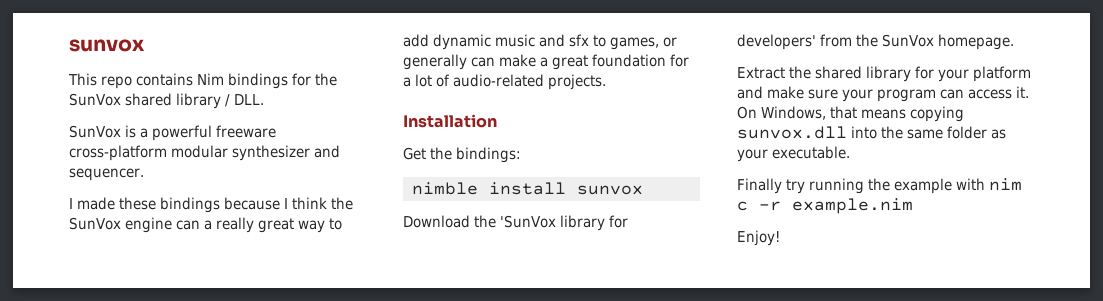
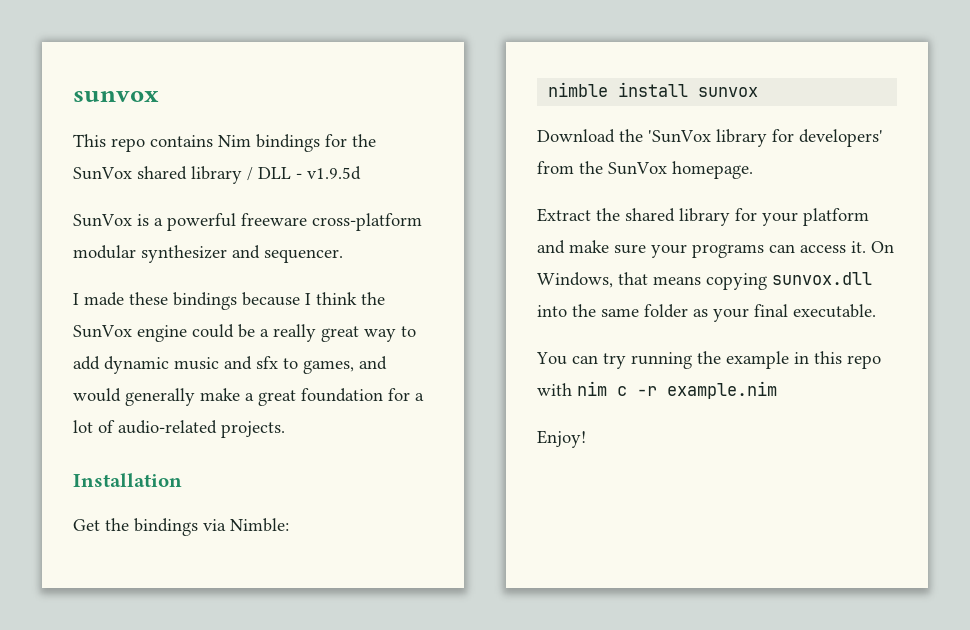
- This repo contains Nim bindings for the SunVox shared library / DLL.
+ This repo contains Nim bindings for the SunVox shared library / DLL - v1.9.5d
- I made these bindings because I think the SunVox engine can a really great way to add dynamic music and sfx to games, or generally can make a great foundation for a lot of audio-related projects.
+ I made these bindings because I think the SunVox engine could be a really great way to add dynamic music and sfx to games, and would generally make a great foundation for a lot of audio-related projects.
- Get the bindings:
+ Get the bindings via Nimble:
- Extract the shared library for your platform and make sure your program can access it.
+ Extract the shared library for your platform and make sure your programs can access it.
- On Windows, that means copying sunvox.dll into the same folder as your executable.
+ On Windows, that means copying sunvox.dll into the same folder as your final executable.
- Finally try running the example with nim c -r example.nim
+ You can try running the example in this repo with nim c -r example.nim

